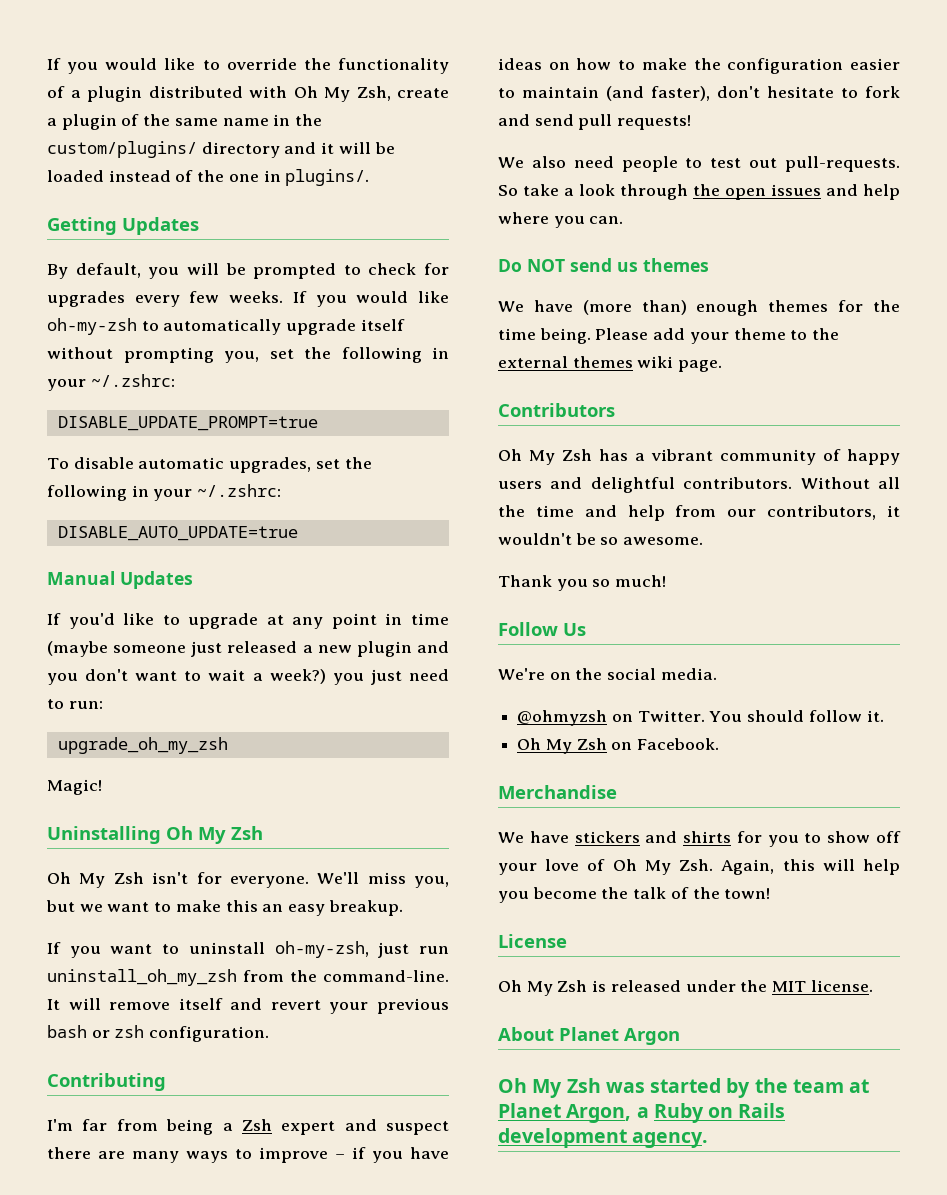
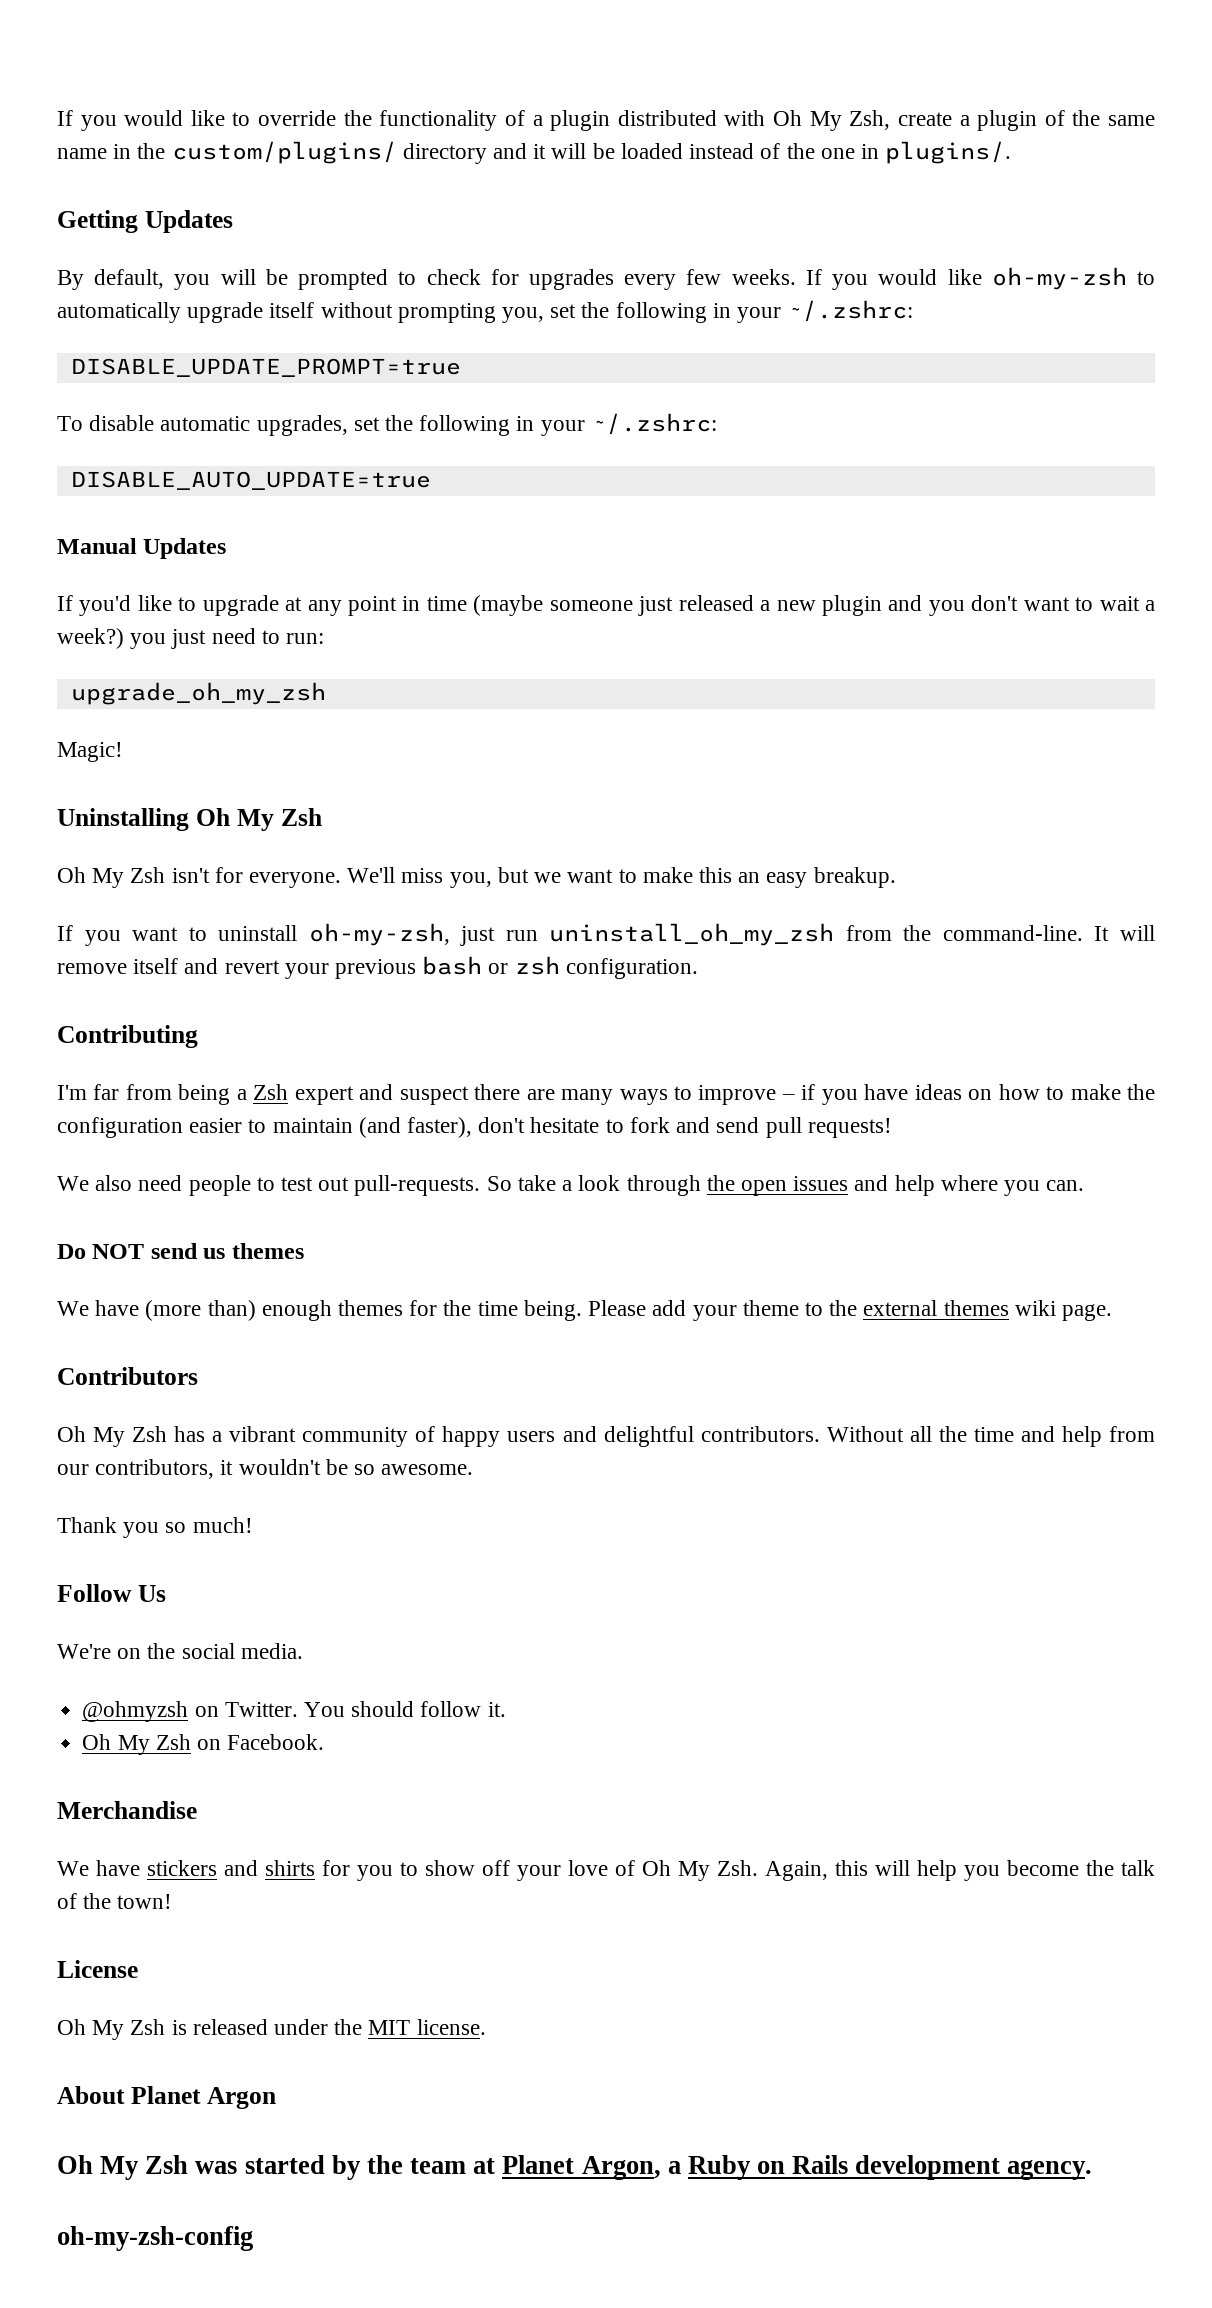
+ oh-my-zsh-config

